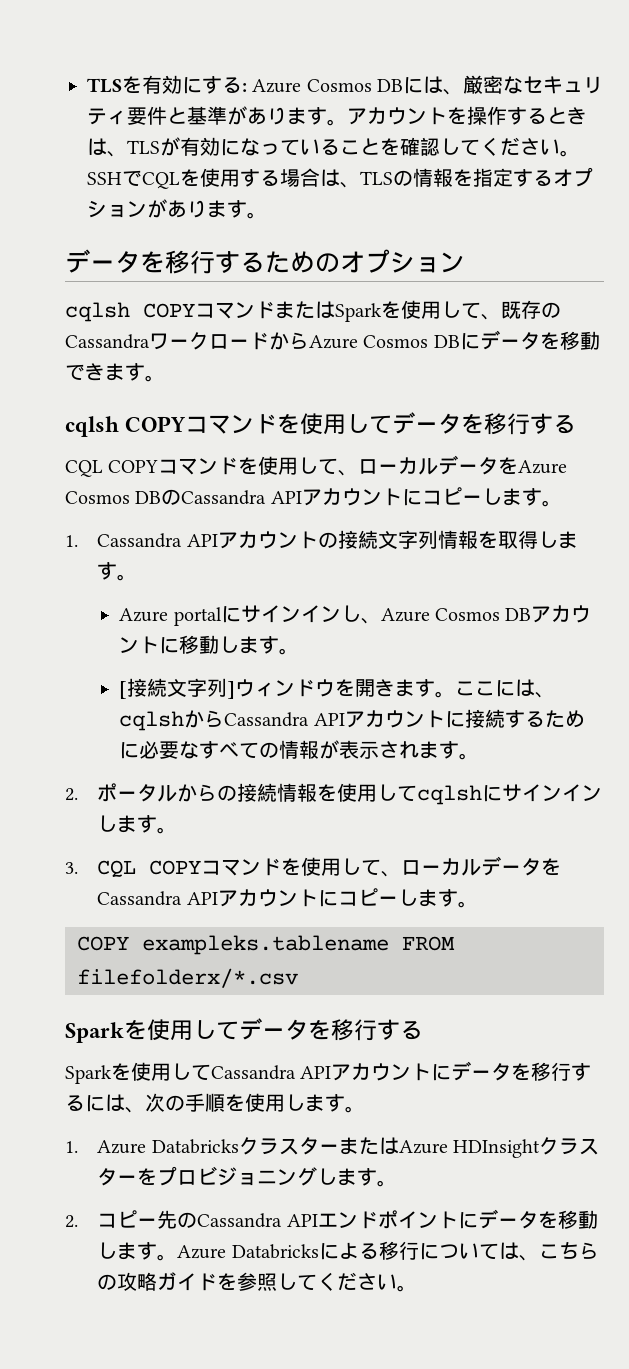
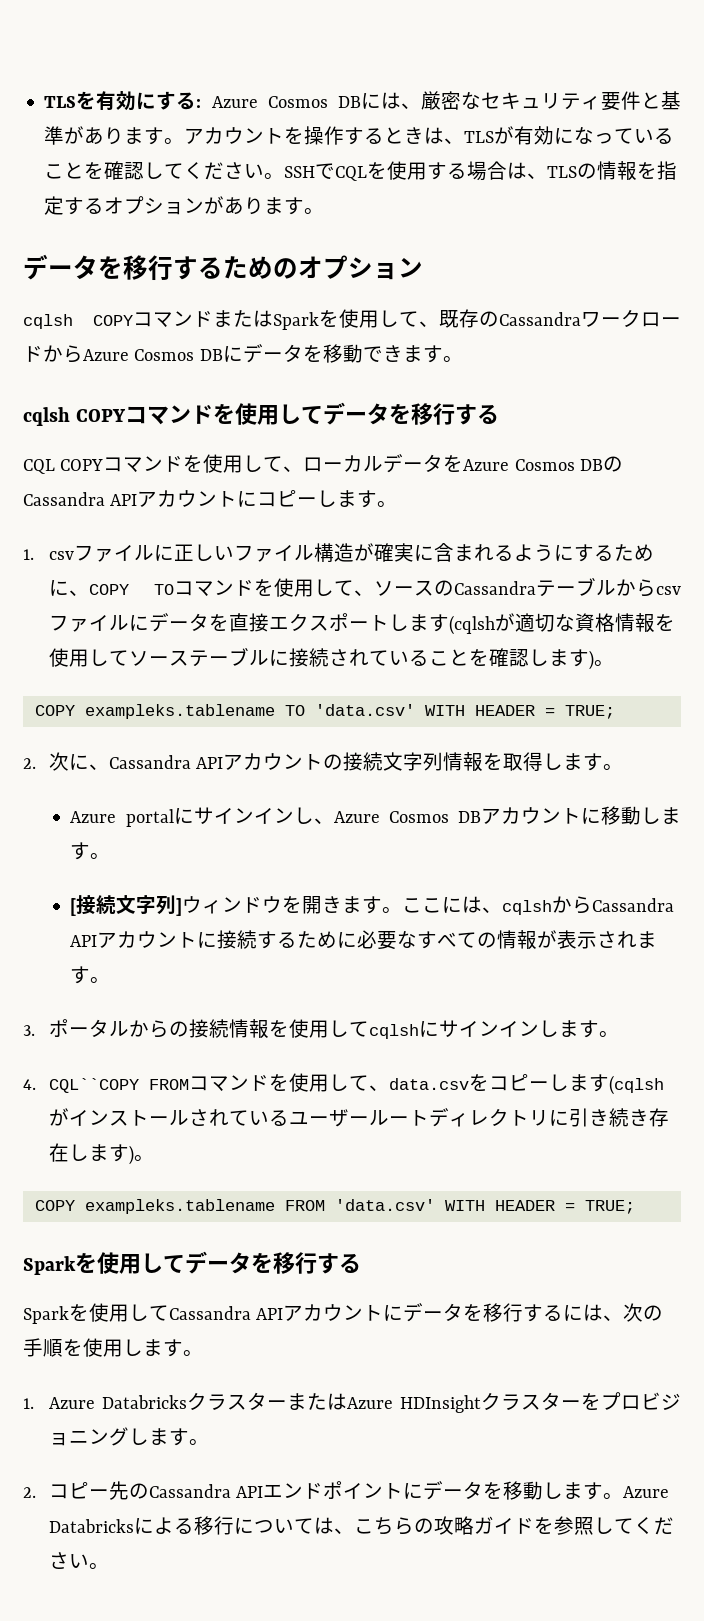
- 1. Cassandra APIアカウントの接続文字列情報を取得します。
+ 1. csvファイルに正しいファイル構造が確実に含まれるようにするために、COPY TOコマンドを使用して、ソースのCassandraテーブルからcsvファイルにデータを直接エクスポートします(cqlshが適切な資格情報を使用してソーステーブルに接続されていることを確認します)。
+ COPY exampleks.tablename TO 'data.csv' WITH HEADER = TRUE;
+ 2.次に、Cassandra APIアカウントの接続文字列情報を取得します。
- 2.ポータルからの接続情報を使用してcqlshにサインインします。
+ 3.ポータルからの接続情報を使用してcqlshにサインインします。
- 3. CQL COPYコマンドを使用して、ローカルデータをCassandra APIアカウントにコピーします。
+ 4. CQL``COPY FROMコマンドを使用して、data.csvをコピーします(cqlshがインストールされているユーザールートディレクトリに引き続き存在します)。
- COPY exampleks.tablename FROM filefolderx/*.csv
+ COPY exampleks.tablename FROM 'data.csv' WITH HEADER = TRUE;

